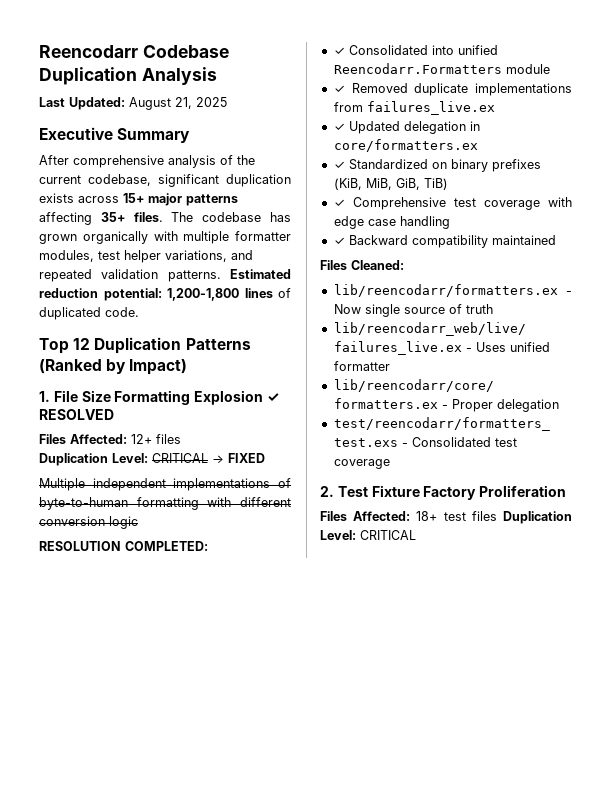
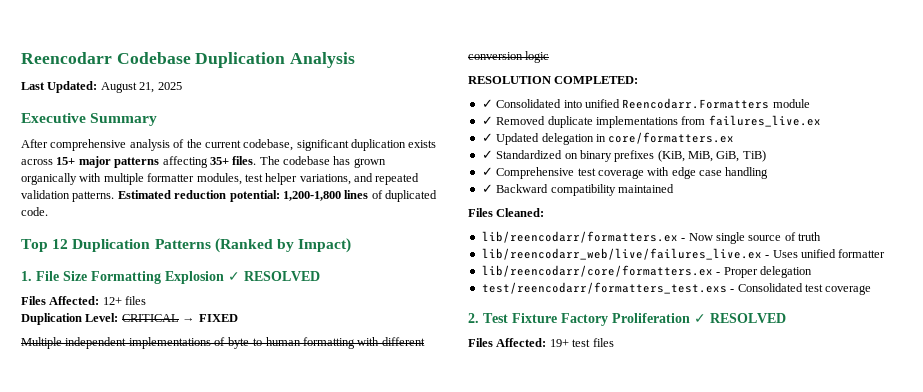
- 2. Test Fixture Factory Proliferation
- Files Affected: 18+ test files Duplication Level: CRITICAL
+ 2. Test Fixture Factory Proliferation ✓ RESOLVED
+ Files Affected: 19+ test files

